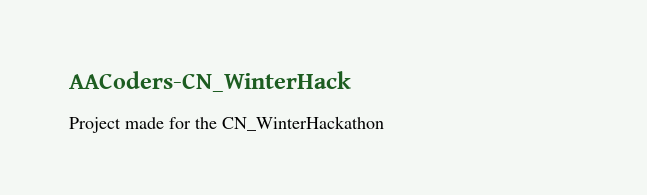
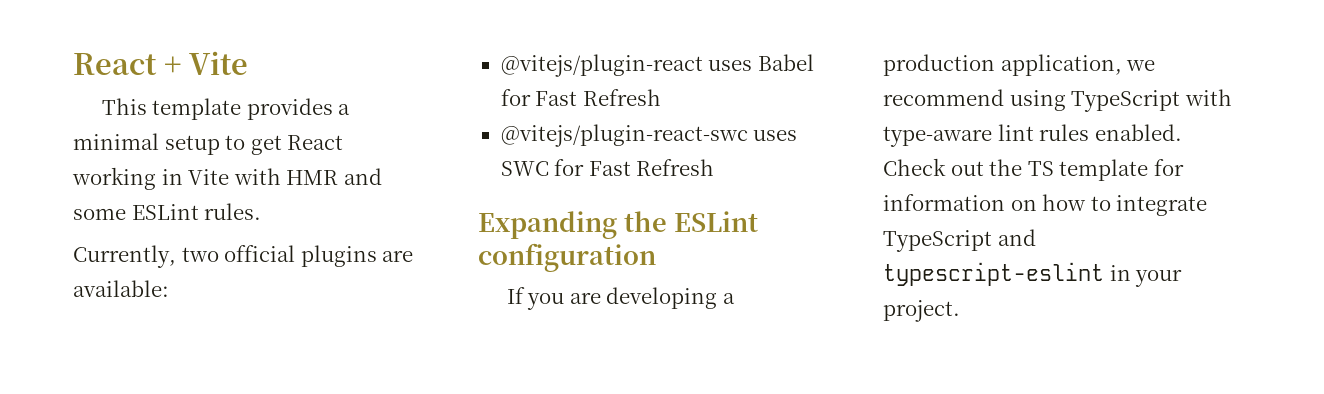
- AACoders-CN_WinterHack
- Project made for the CN_WinterHackathon
+ React + Vite
+ This template provides a minimal setup to get React working in Vite with HMR and some ESLint rules.
+ Currently, two official plugins are available:
+ @vitejs/plugin-react uses Babel for Fast Refresh
+ @vitejs/plugin-react-swc uses SWC for Fast Refresh
+ Expanding the ESLint configuration
+ If you are developing a production application, we recommend using TypeScript with type-aware lint rules enabled. Check out the TS template for information on how to integrate TypeScript and typescript-eslint in your project.

